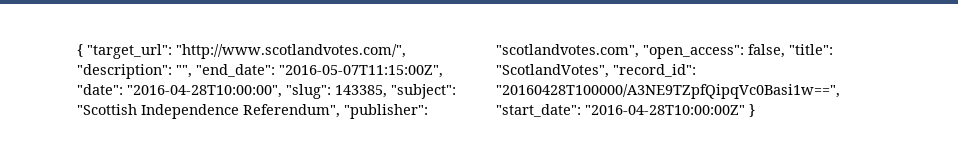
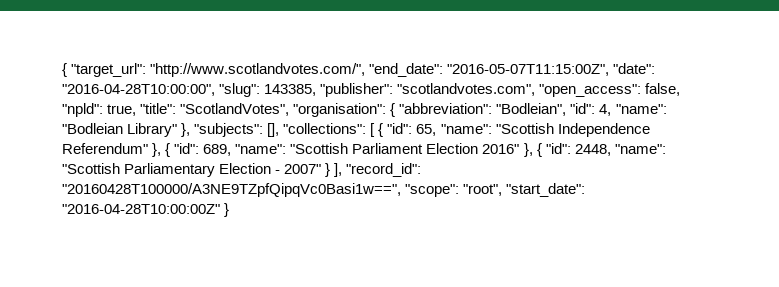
- { "target_url": "http://www.scotlandvotes.com/", "description": "", "end_date": "2016-05-07T11:15:00Z", "date": "2016-04-28T10:00:00", "slug": 143385, "subject": "Scottish Independence Referendum", "publisher": "scotlandvotes.com", "open_access": false, "title": "ScotlandVotes", "record_id": "20160428T100000/A3NE9TZpfQipqVc0Basi1w==", "start_date": "2016-04-28T10:00:00Z" }
+ { "target_url": "http://www.scotlandvotes.com/", "end_date": "2016-05-07T11:15:00Z", "date": "2016-04-28T10:00:00", "slug": 143385, "publisher": "scotlandvotes.com", "open_access": false, "npld": true, "title": "ScotlandVotes", "organisation": { "abbreviation": "Bodleian", "id": 4, "name": "Bodleian Library" }, "subjects": [], "collections": [ { "id": 65, "name": "Scottish Independence Referendum" }, { "id": 689, "name": "Scottish Parliament Election 2016" }, { "id": 2448, "name": "Scottish Parliamentary Election - 2007" } ], "record_id": "20160428T100000/A3NE9TZpfQipqVc0Basi1w==", "scope": "root", "start_date": "2016-04-28T10:00:00Z" }

